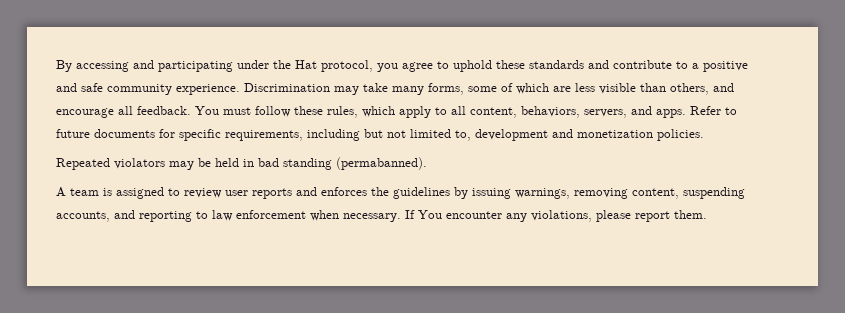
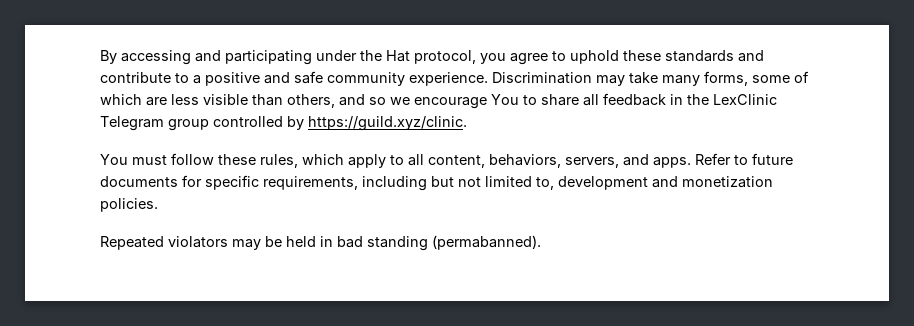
- Discrimination may take many forms, some of which are less visible than others, and encourage all feedback. You must follow these rules, which apply to all content, behaviors, servers, and apps.
+ Discrimination may take many forms, some of which are less visible than others, and so we encourage You to share all feedback in the LexClinic Telegram group controlled by https://guild.xyz/clinic.
+ You must follow these rules, which apply to all content, behaviors, servers, and apps.
- A team is assigned to review user reports and enforces the guidelines by issuing warnings, removing content, suspending accounts, and reporting to law enforcement when necessary. If You encounter any violations, please report them.

